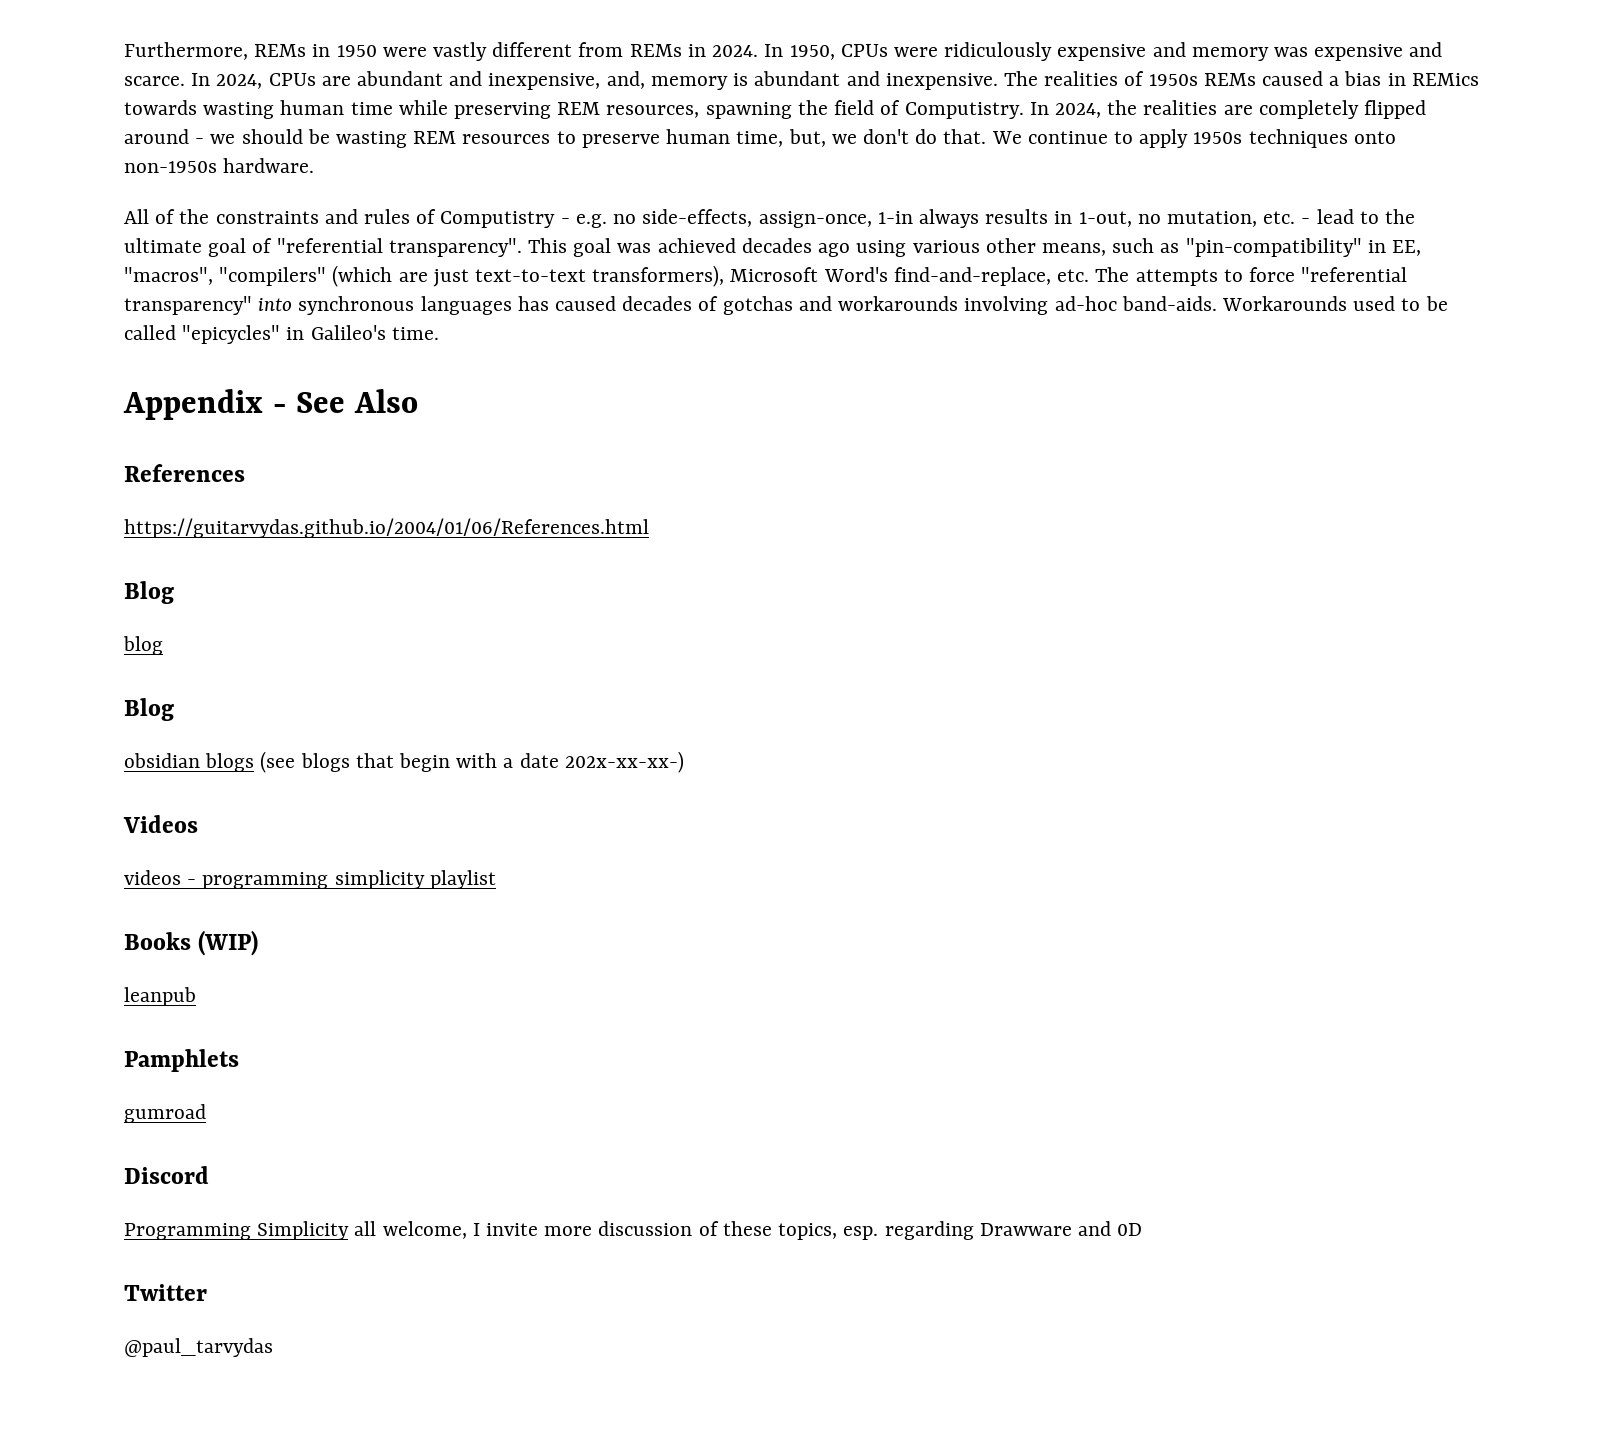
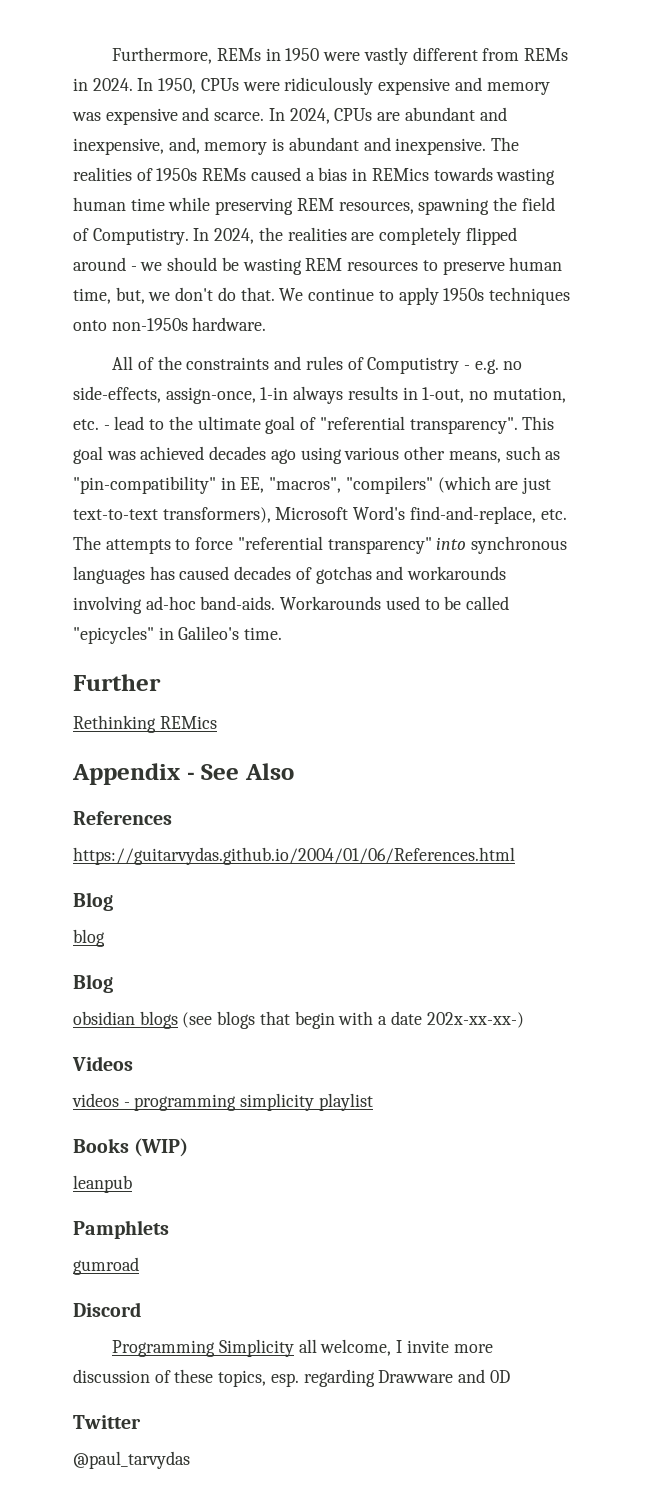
+ Further
+ Rethinking REMics

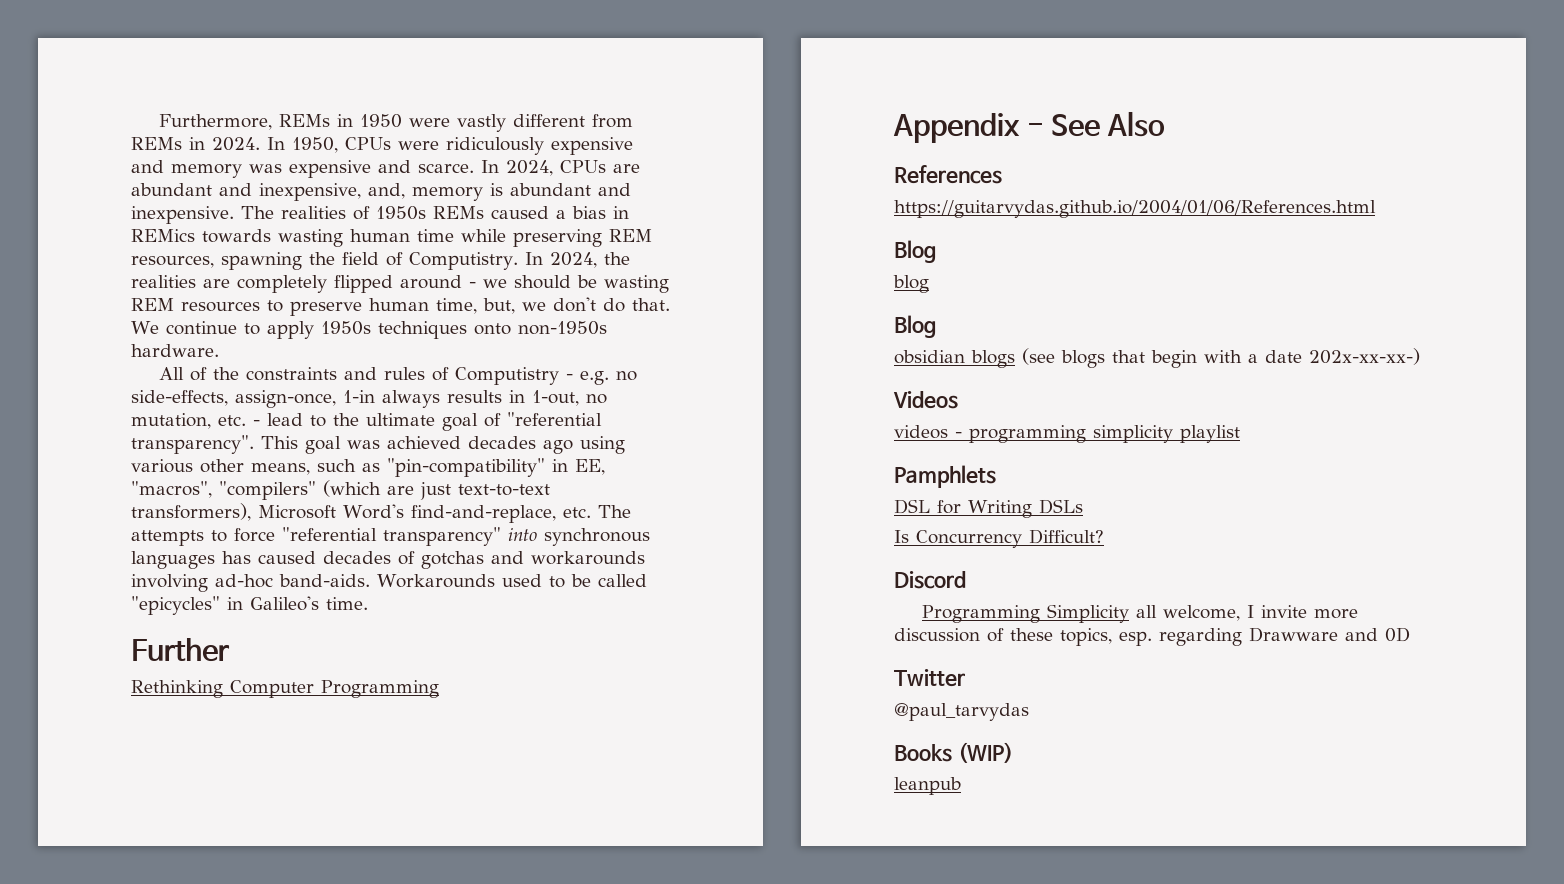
- Rethinking REMics
+ Rethinking Computer Programming
- Books (WIP)
- leanpub
  Pamphlets
- gumroad
+ DSL for Writing DSLs
+ Is Concurrency Difficult?
+ Books (WIP)
+ leanpub

